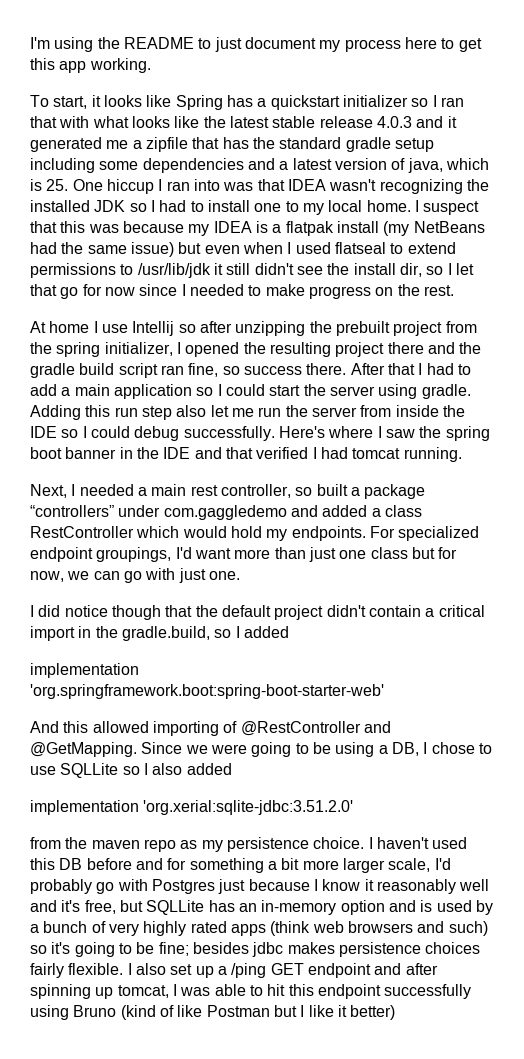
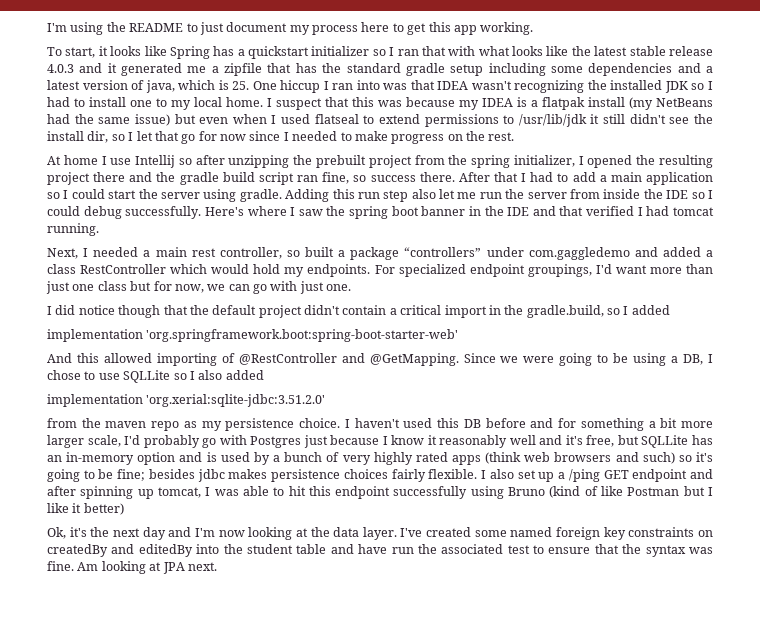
+ Ok, it's the next day and I'm now looking at the data layer. I've created some named foreign key constraints on createdBy and editedBy into the student table and have run the associated test to ensure that the syntax was fine. Am looking at JPA next.

